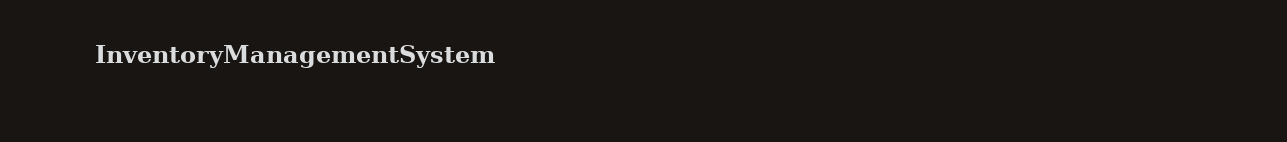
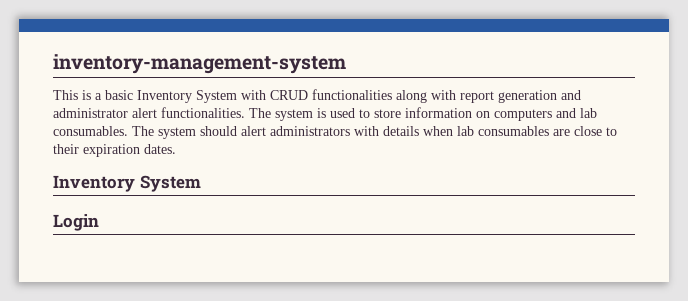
- InventoryManagementSystem
+ inventory-management-system
+ This is a basic Inventory System with CRUD functionalities along with report generation and administrator alert functionalities. The system is used to store information on computers and lab consumables. The system should alert administrators with details when lab consumables are close to their expiration dates.
+ Inventory System
+ Login

